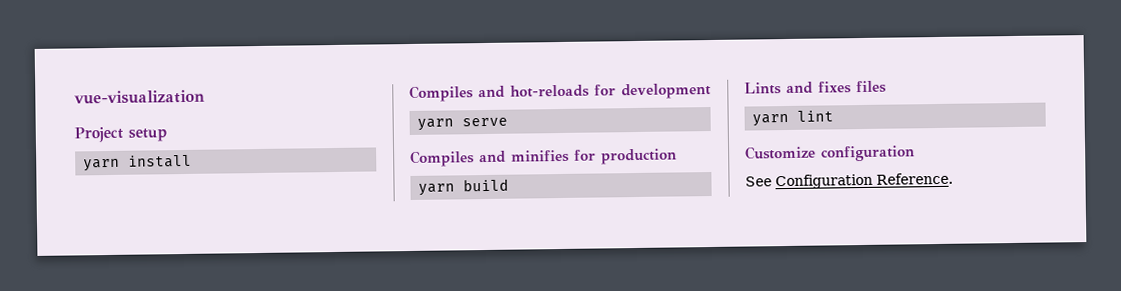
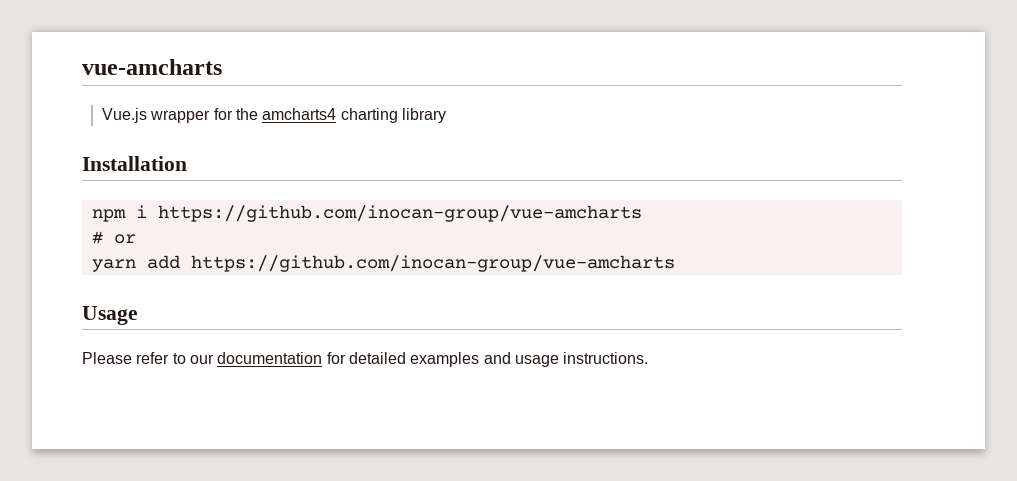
- vue-visualization
- Project setup
- yarn install
- Compiles and hot-reloads for development
- yarn serve
- Compiles and minifies for production
- yarn build
- Lints and fixes files
- yarn lint
- Customize configuration
- See Configuration Reference.
+ vue-amcharts
+ Vue.js wrapper for the amcharts4 charting library
+ Installation
+ npm i https://github.com/inocan-group/vue-amcharts
+ # or
+ yarn add https://github.com/inocan-group/vue-amcharts
+ Usage
+ Please refer to our documentation for detailed examples and usage instructions.

